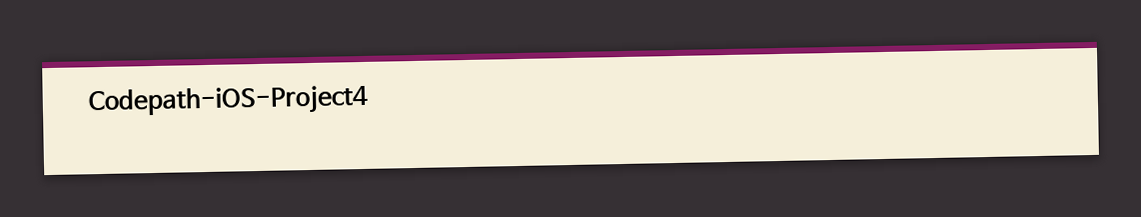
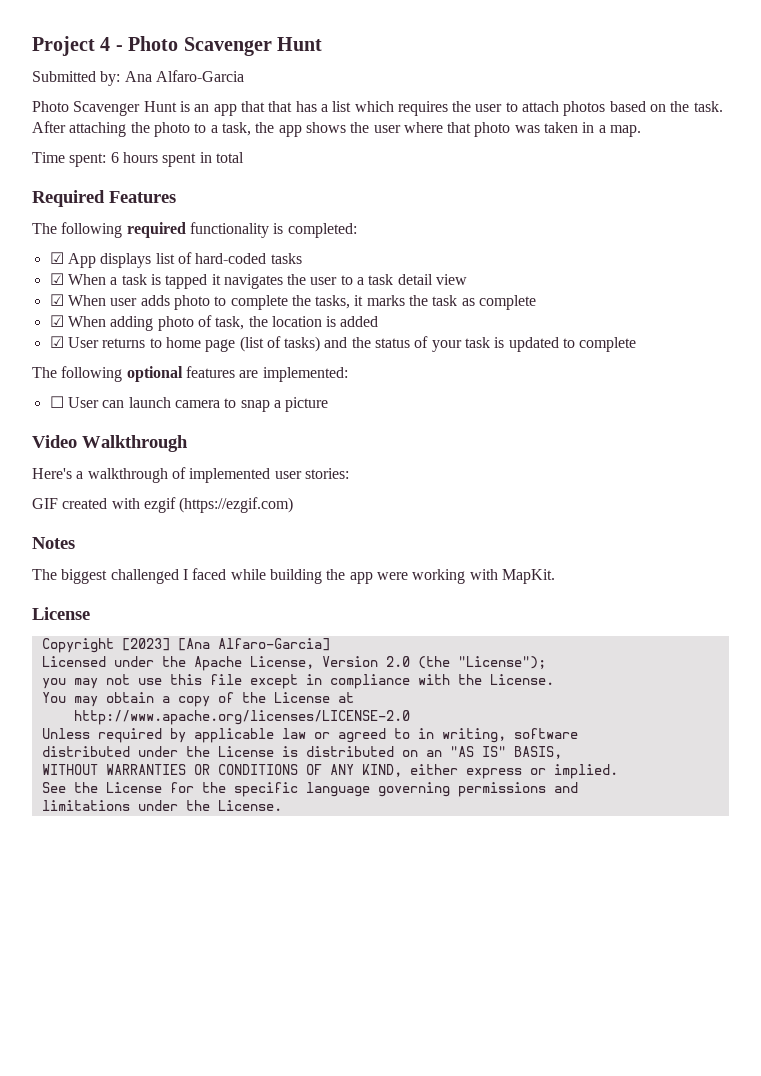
- Codepath-iOS-Project4
+ Project 4 - Photo Scavenger Hunt
+ Submitted by: Ana Alfaro-Garcia
+ Photo Scavenger Hunt is an app that that has a list which requires the user to attach photos based on the task. After attaching the photo to a task, the app shows the user where that photo was taken in a map.
+ Time spent: 6 hours spent in total
+ Required Features
+ The following required functionality is completed:
+ ☑ App displays list of hard-coded tasks
+ ☑ When a task is tapped it navigates the user to a task detail view
+ ☑ When user adds photo to complete the tasks, it marks the task as complete
+ ☑ When adding photo of task, the location is added
+ ☑ User returns to home page (list of tasks) and the status of your task is updated to complete
+ The following optional features are implemented:
+ ☐ User can launch camera to snap a picture
+ Video Walkthrough
+ Here's a walkthrough of implemented user stories:
+ GIF created with ezgif (https://ezgif.com)
+ Notes
+ The biggest challenged I faced while building the app were working with MapKit.
+ License
+ Copyright [2023] [Ana Alfaro-Garcia]
+ Licensed under the Apache License, Version 2.0 (the "License");
+ you may not use this file except in compliance with the License.
+ You may obtain a copy of the License at
+ http://www.apache.org/licenses/LICENSE-2.0
+ Unless required by applicable law or agreed to in writing, software
+ distributed under the License is distributed on an "AS IS" BASIS,
+ WITHOUT WARRANTIES OR CONDITIONS OF ANY KIND, either express or implied.
+ See the License for the specific language governing permissions and
+ limitations under the License.

